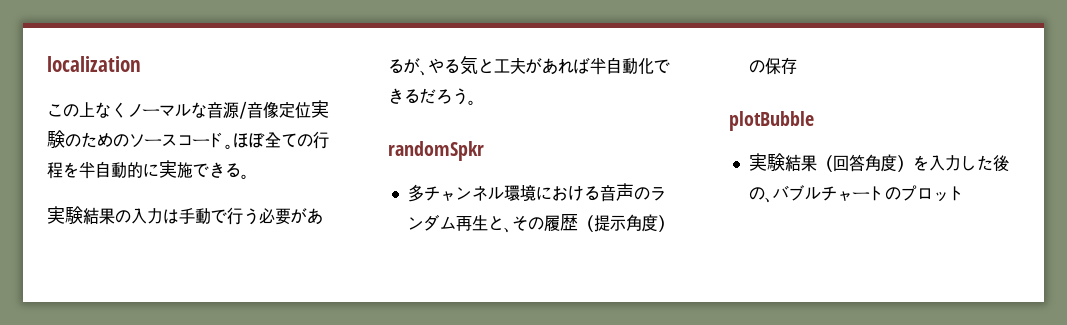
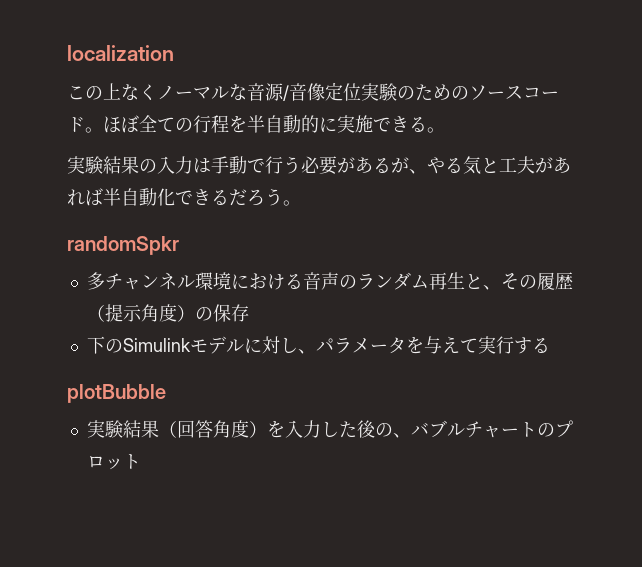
+ 下のSimulinkモデルに対し、パラメータを与えて実行する

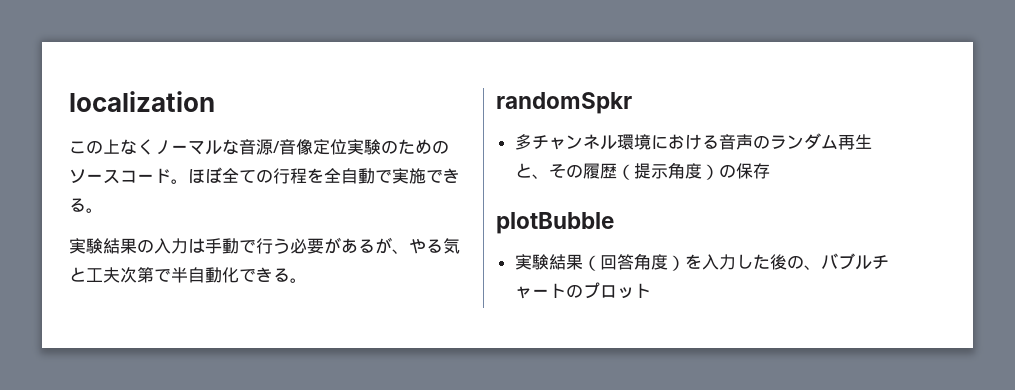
- ほぼ全ての行程を半自動的に実施できる。
+ ほぼ全ての行程を全自動で実施できる。
- 実験結果の入力は手動で行う必要があるが、やる気と工夫があれば半自動化できるだろう。
+ 実験結果の入力は手動で行う必要があるが、やる気と工夫次第で半自動化できる。
- 下のSimulinkモデルに対し、パラメータを与えて実行する

